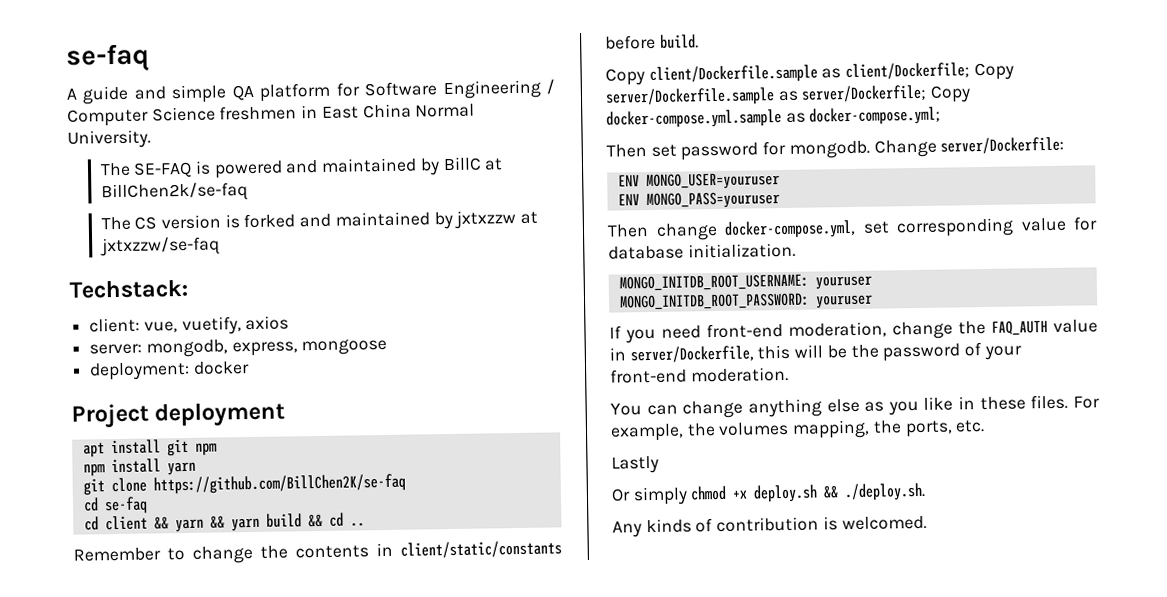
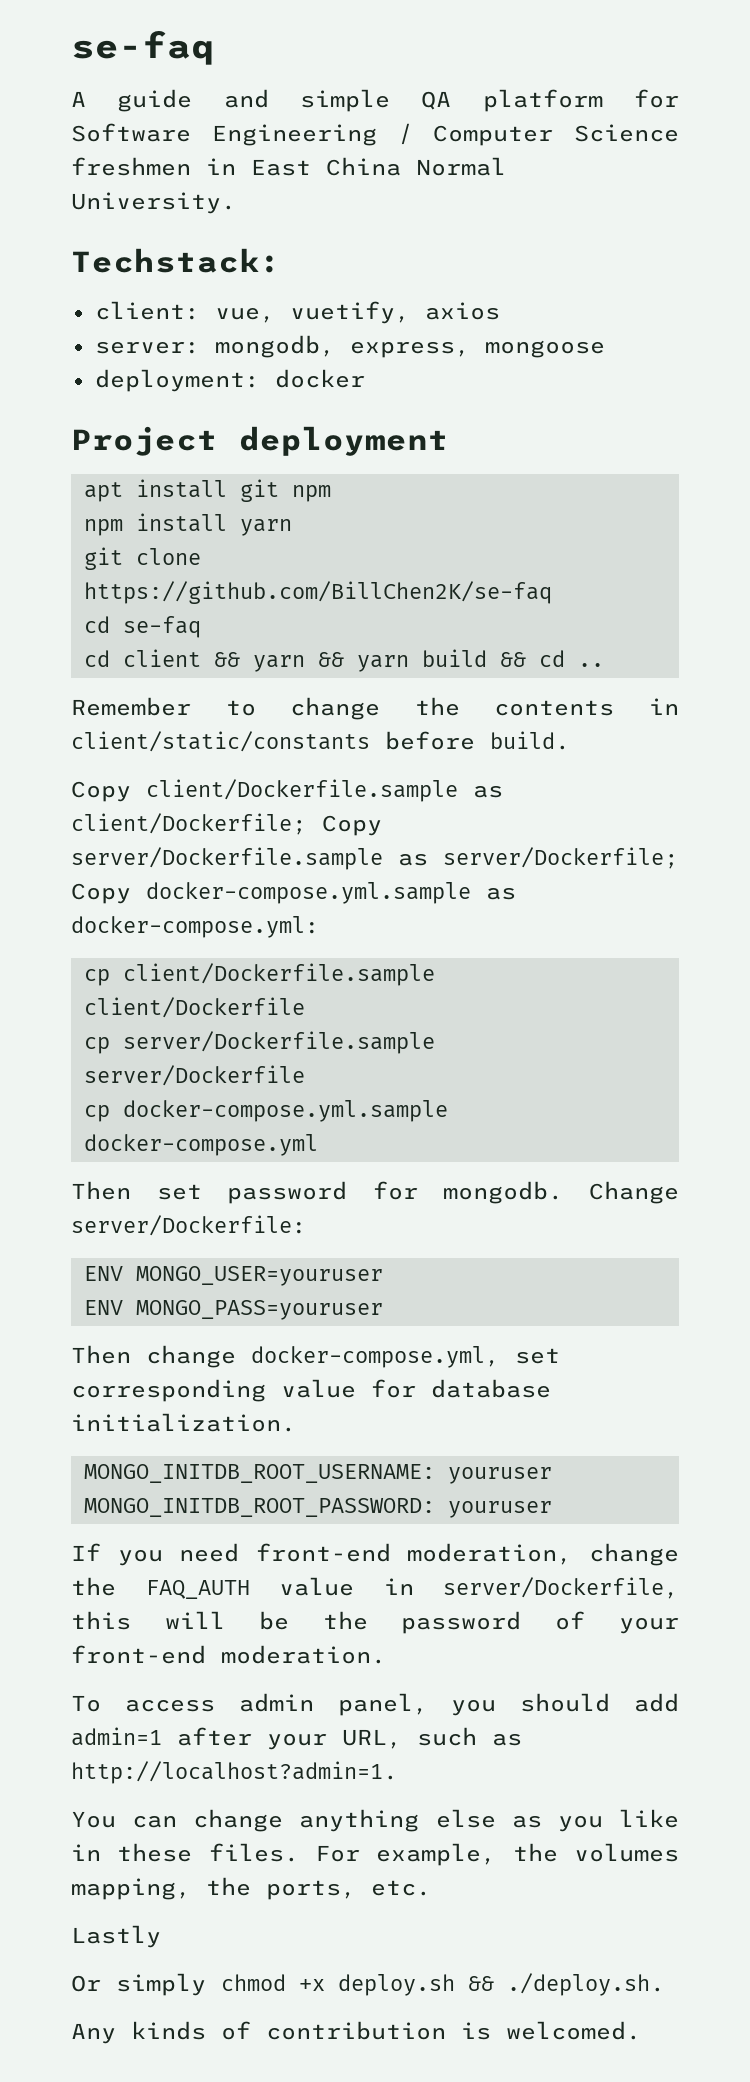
- The SE-FAQ is powered and maintained by BillC at BillChen2k/se-faq
- The CS version is forked and maintained by jxtxzzw at jxtxzzw/se-faq
- Copy client/Dockerfile.sample as client/Dockerfile; Copy server/Dockerfile.sample as server/Dockerfile; Copy docker-compose.yml.sample as docker-compose.yml;
+ Copy client/Dockerfile.sample as client/Dockerfile; Copy server/Dockerfile.sample as server/Dockerfile; Copy docker-compose.yml.sample as docker-compose.yml:
+ cp client/Dockerfile.sample client/Dockerfile
+ cp server/Dockerfile.sample server/Dockerfile
+ cp docker-compose.yml.sample docker-compose.yml
+ To access admin panel, you should add admin=1 after your URL, such as http://localhost?admin=1.

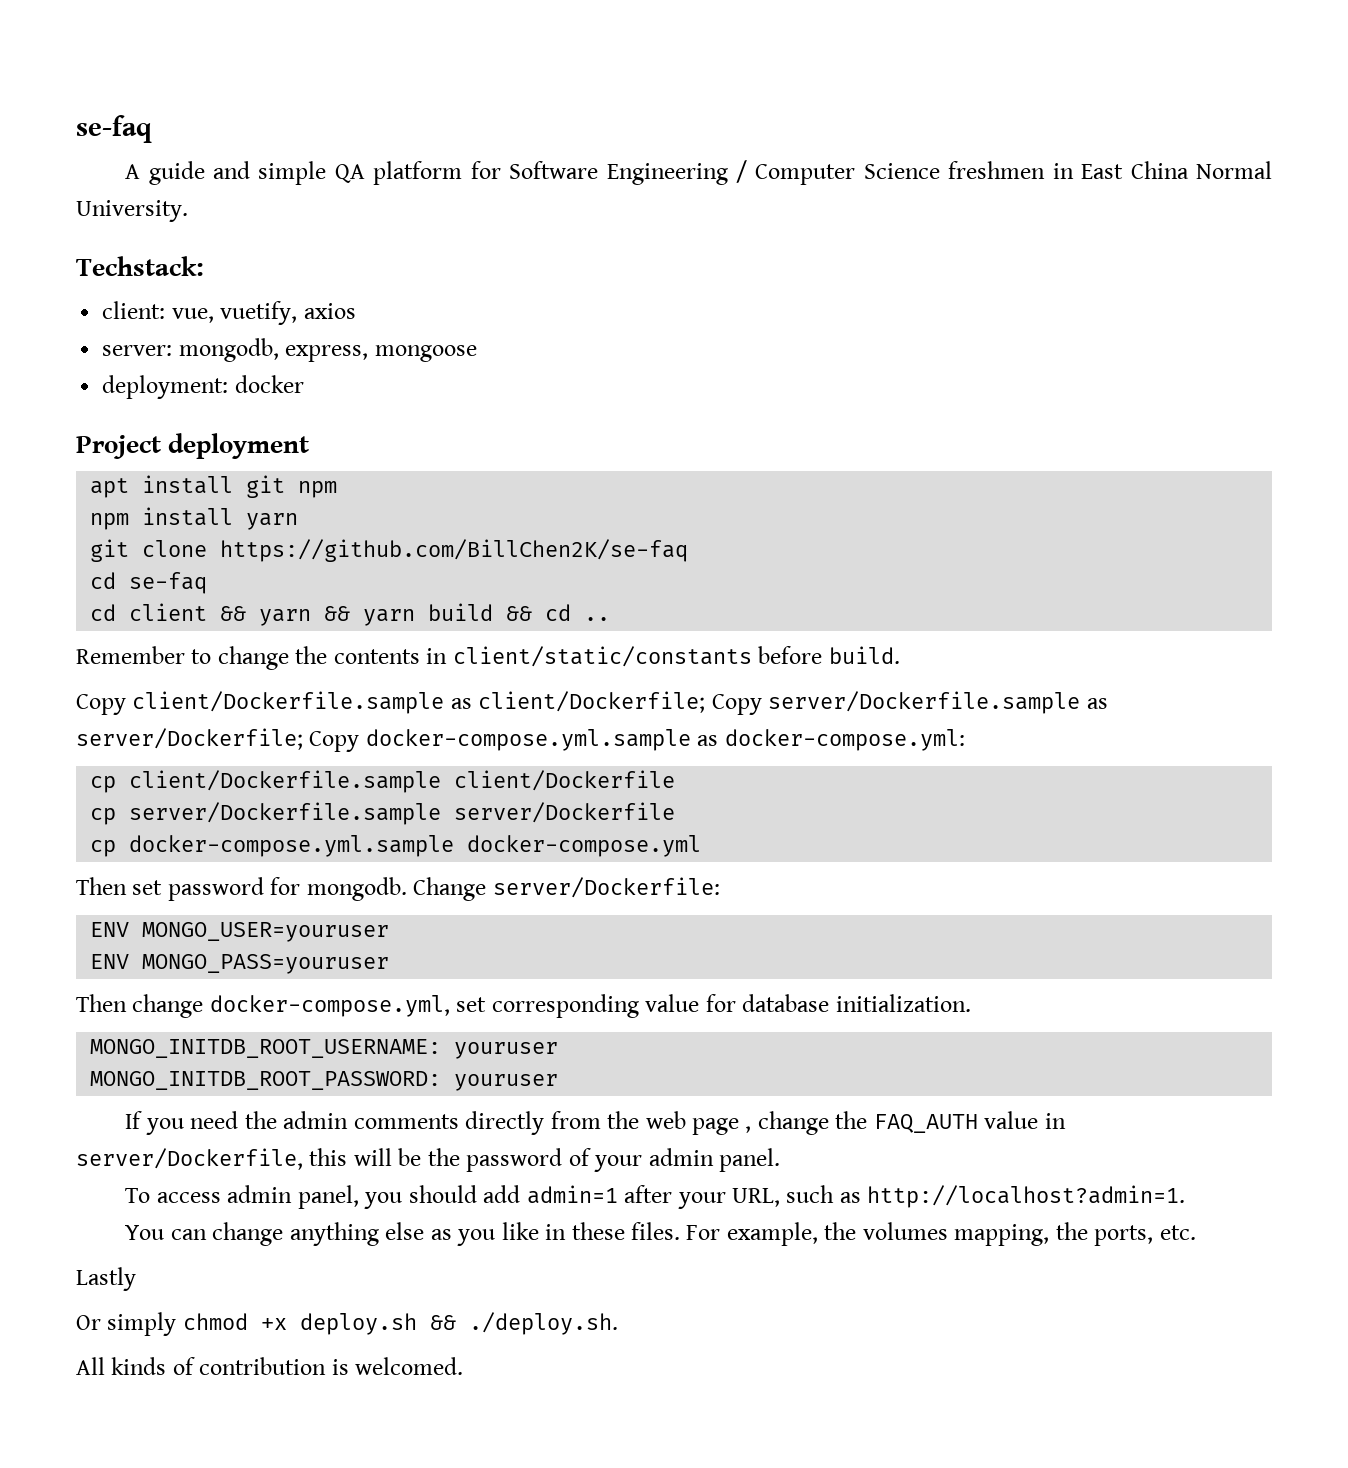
- If you need front-end moderation, change the FAQ_AUTH value in server/Dockerfile, this will be the password of your front-end moderation.
+ If you need the admin comments directly from the web page , change the FAQ_AUTH value in server/Dockerfile, this will be the password of your admin panel.
- Any kinds of contribution is welcomed.
+ All kinds of contribution is welcomed.

